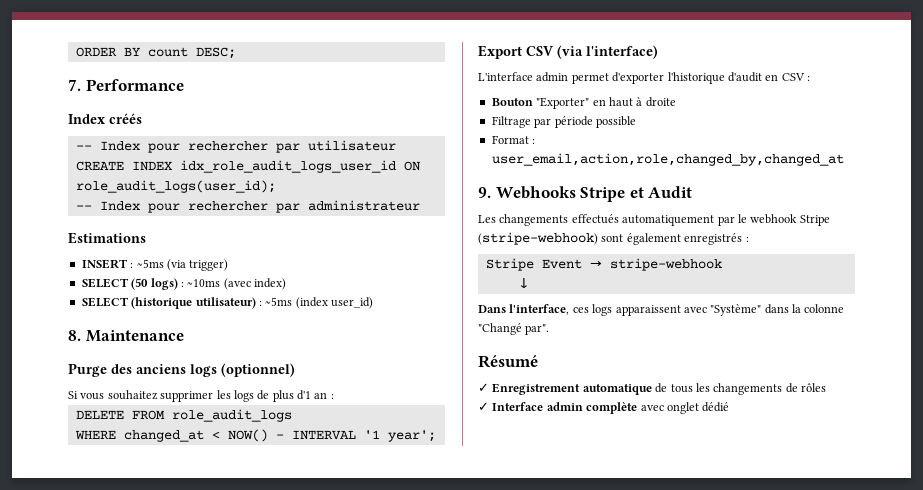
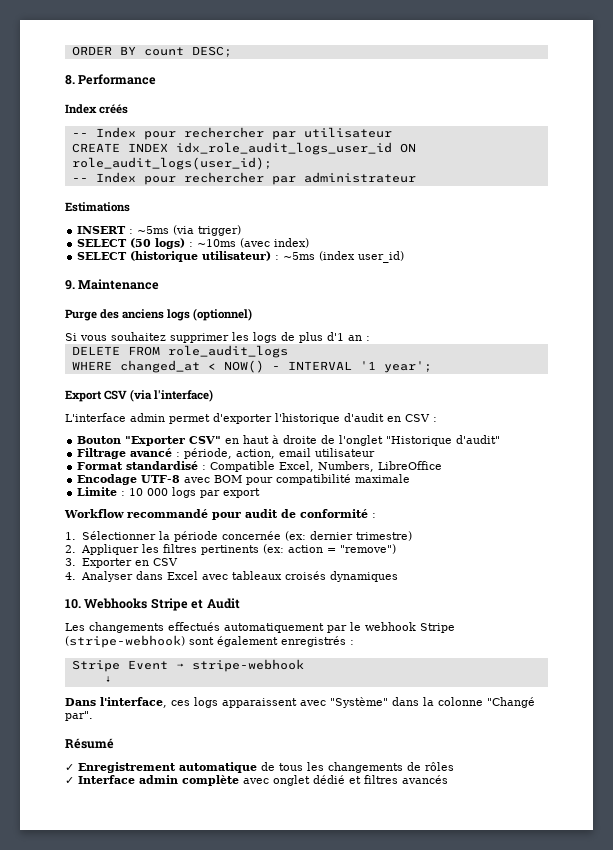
- 7. Performance
+ 8. Performance
- 8. Maintenance
+ 9. Maintenance
- Bouton "Exporter" en haut à droite
- Filtrage par période possible
- Format : user_email,action,role,changed_by,changed_at
- 9. Webhooks Stripe et Audit
+ Bouton "Exporter CSV" en haut à droite de l'onglet "Historique d'audit"
+ Filtrage avancé : période, action, email utilisateur
+ Format standardisé : Compatible Excel, Numbers, LibreOffice
+ Encodage UTF-8 avec BOM pour compatibilité maximale
+ Limite : 10 000 logs par export
+ Workflow recommandé pour audit de conformité :
+ 1. Sélectionner la période concernée (ex: dernier trimestre)
+ 2. Appliquer les filtres pertinents (ex: action = "remove")
+ 3. Exporter en CSV
+ 4. Analyser dans Excel avec tableaux croisés dynamiques
+ 10. Webhooks Stripe et Audit
- ✓ Interface admin complète avec onglet dédié
+ ✓ Interface admin complète avec onglet dédié et filtres avancés

